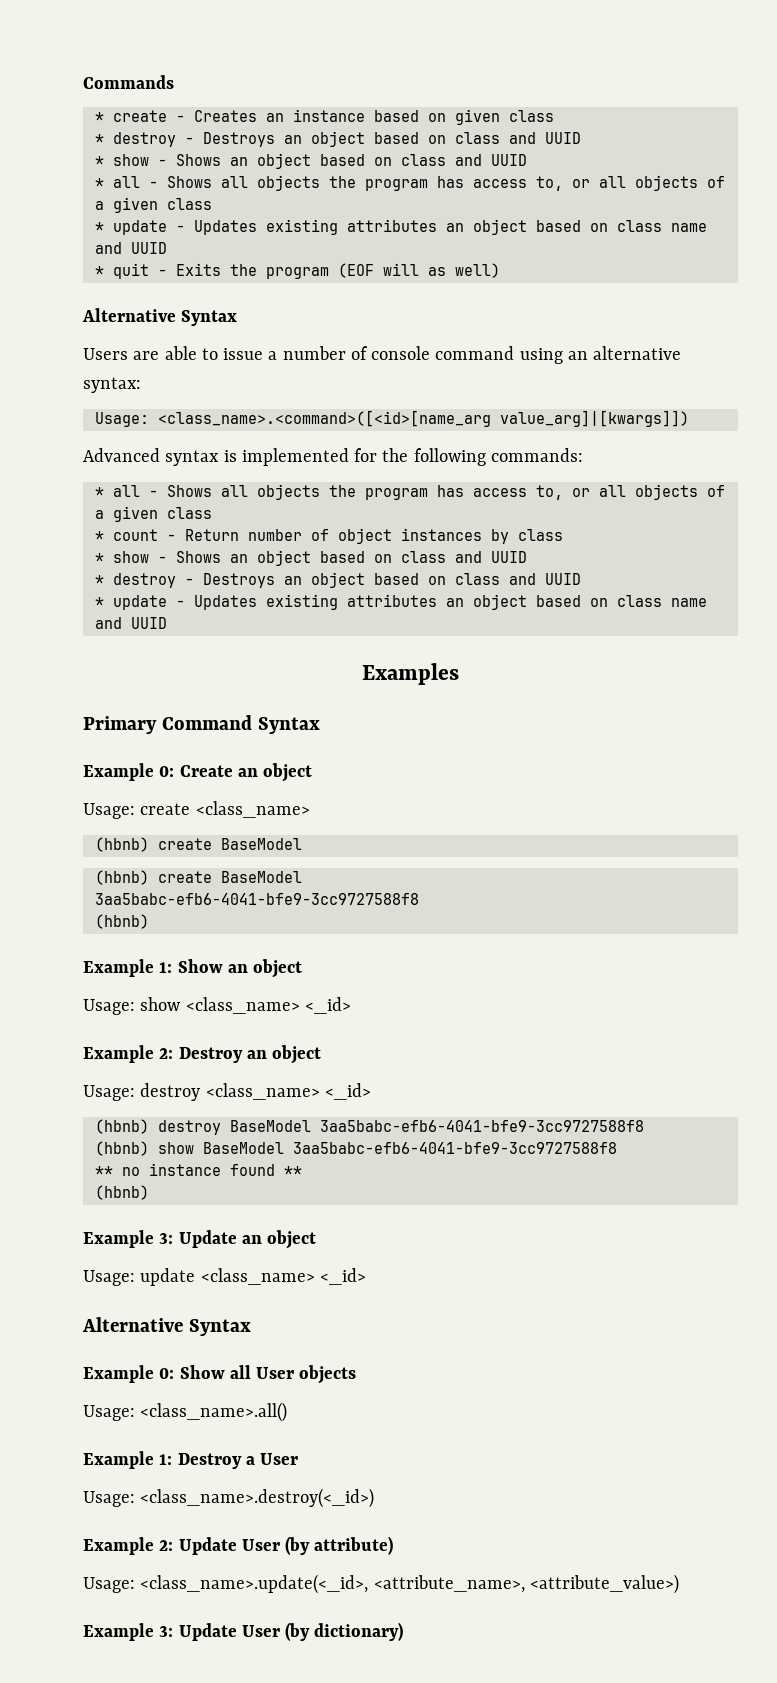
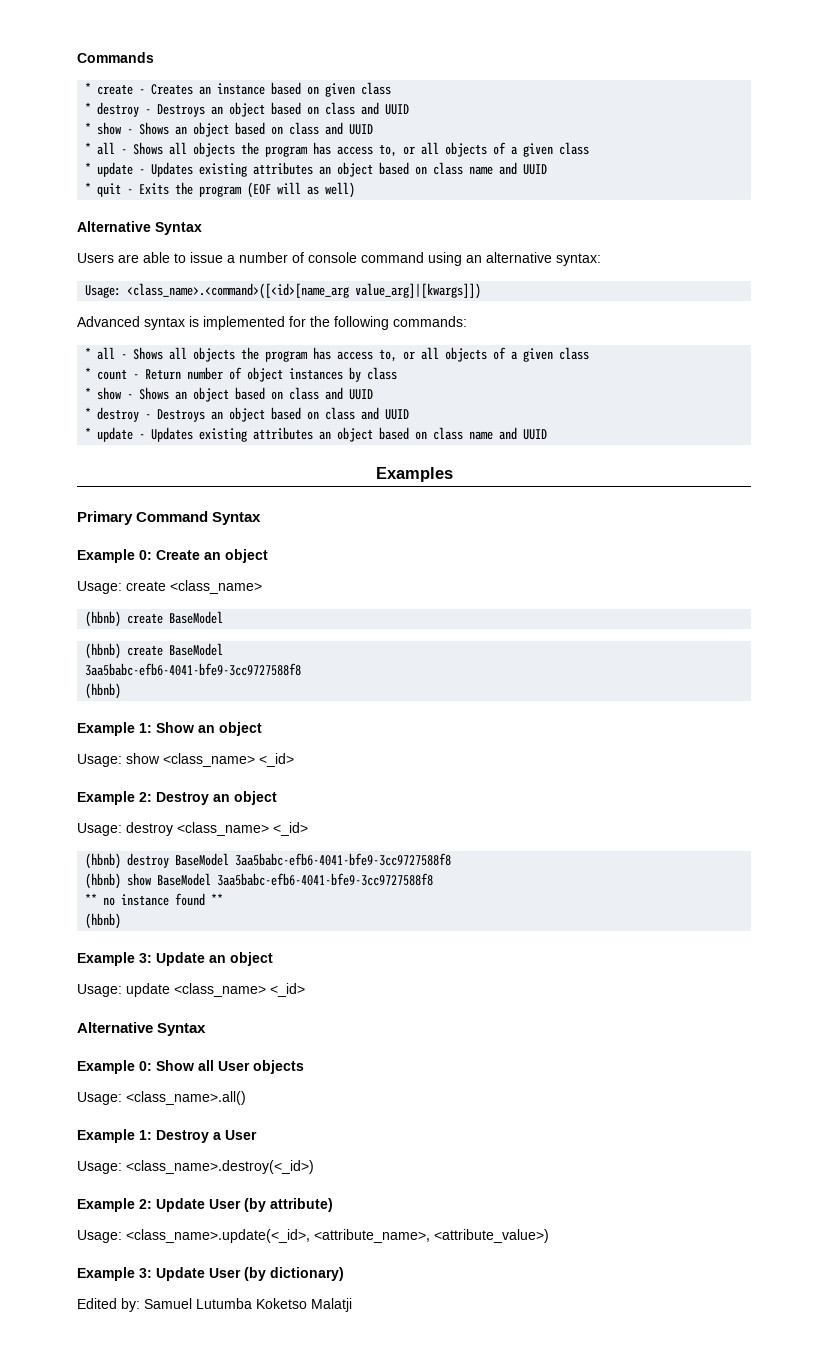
+ Edited by: Samuel Lutumba Koketso Malatji

